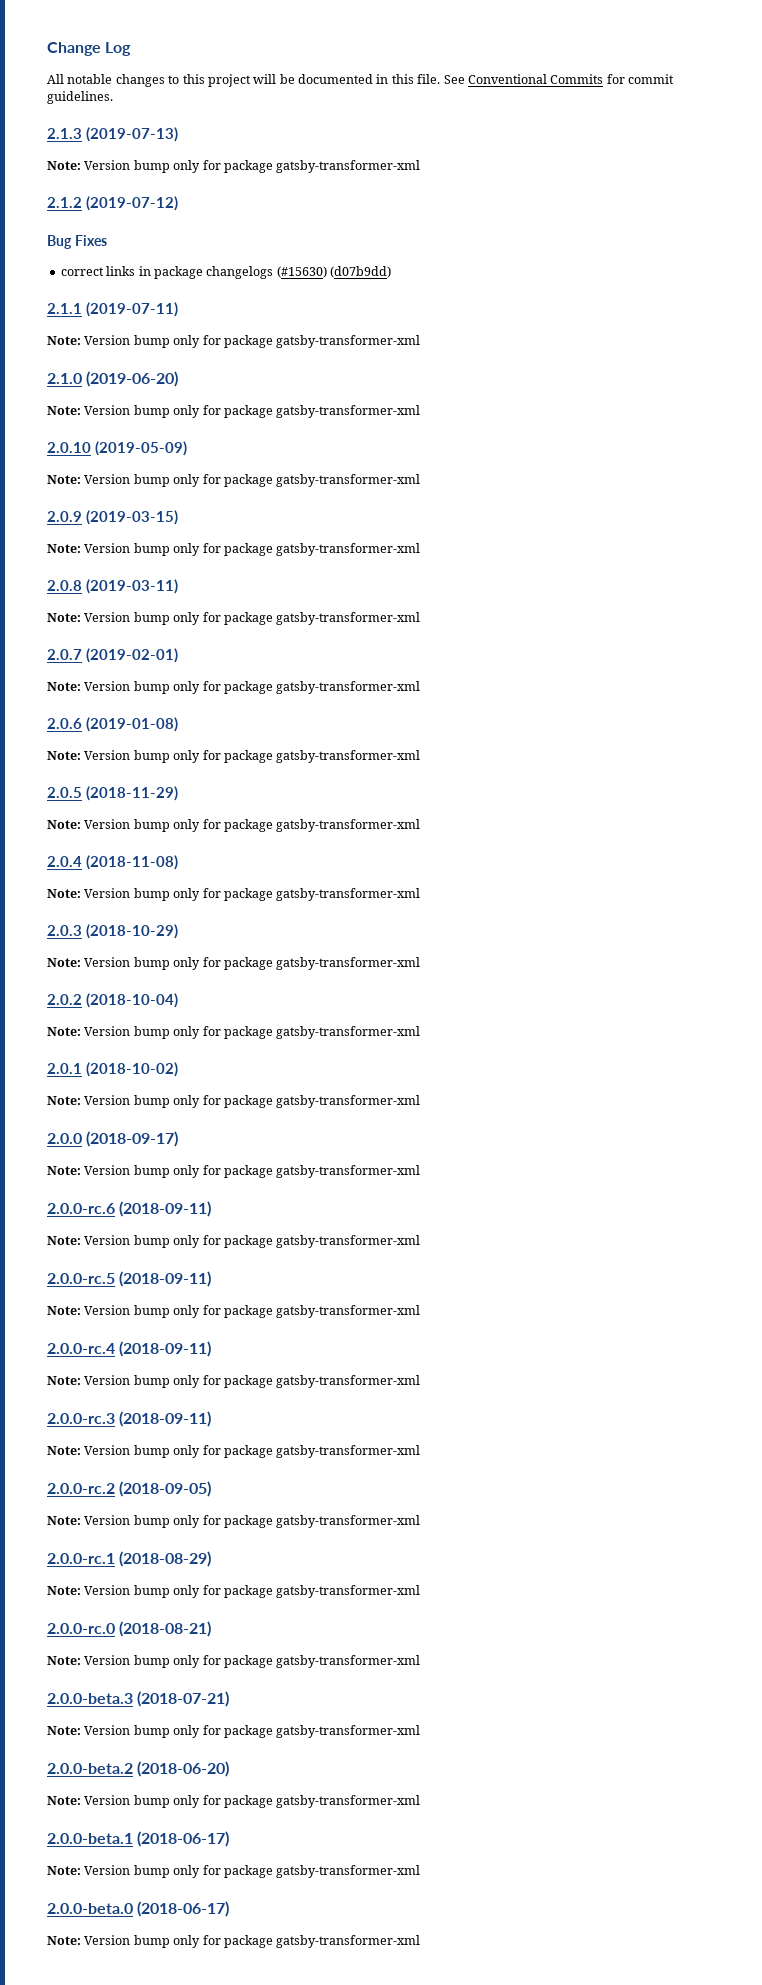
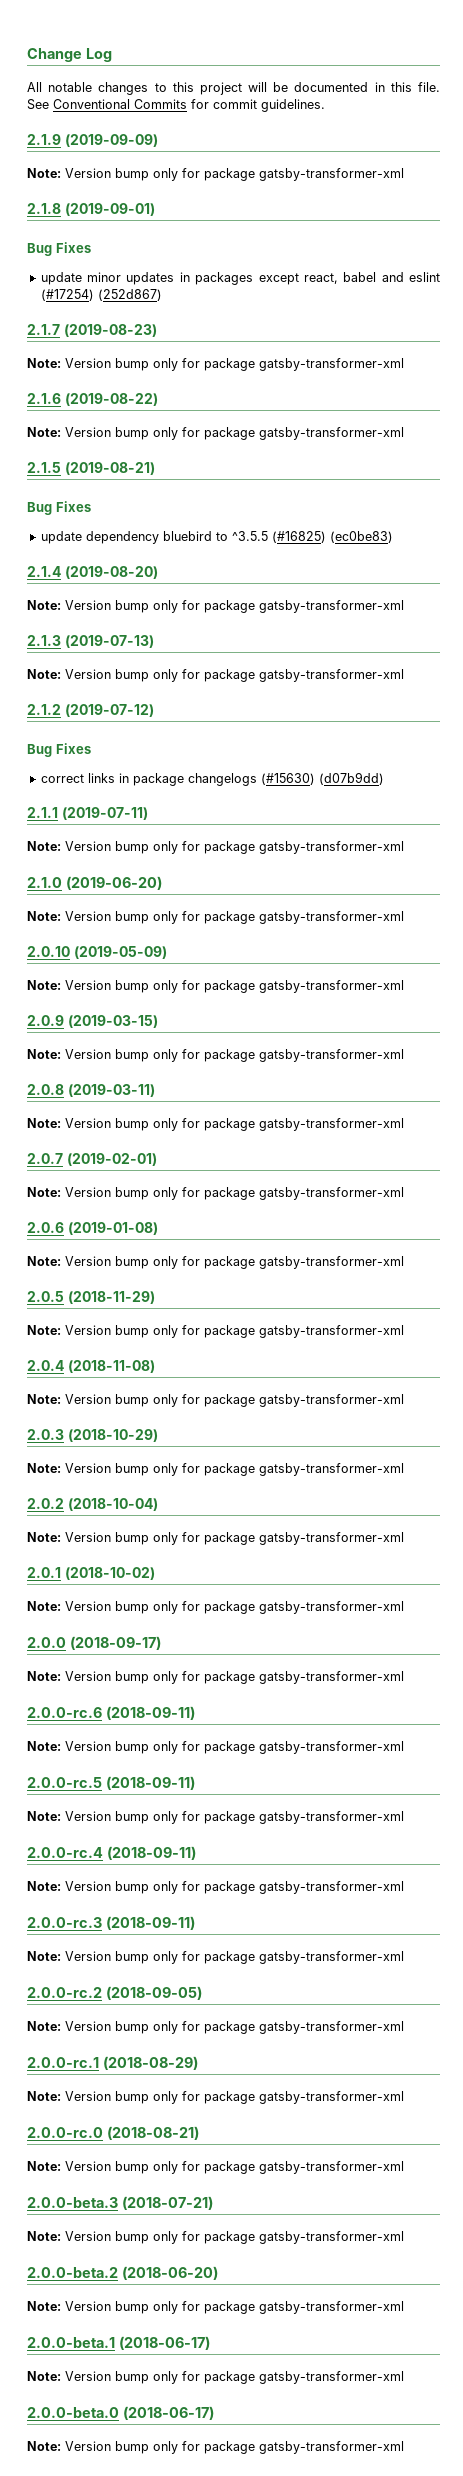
+ 2.1.9 (2019-09-09)
+ Note: Version bump only for package gatsby-transformer-xml
+ 2.1.8 (2019-09-01)
+ Bug Fixes
+ update minor updates in packages except react, babel and eslint (#17254) (252d867)
+ 2.1.7 (2019-08-23)
+ Note: Version bump only for package gatsby-transformer-xml
+ 2.1.6 (2019-08-22)
+ Note: Version bump only for package gatsby-transformer-xml
+ 2.1.5 (2019-08-21)
+ Bug Fixes
+ update dependency bluebird to ^3.5.5 (#16825) (ec0be83)
+ 2.1.4 (2019-08-20)
+ Note: Version bump only for package gatsby-transformer-xml

